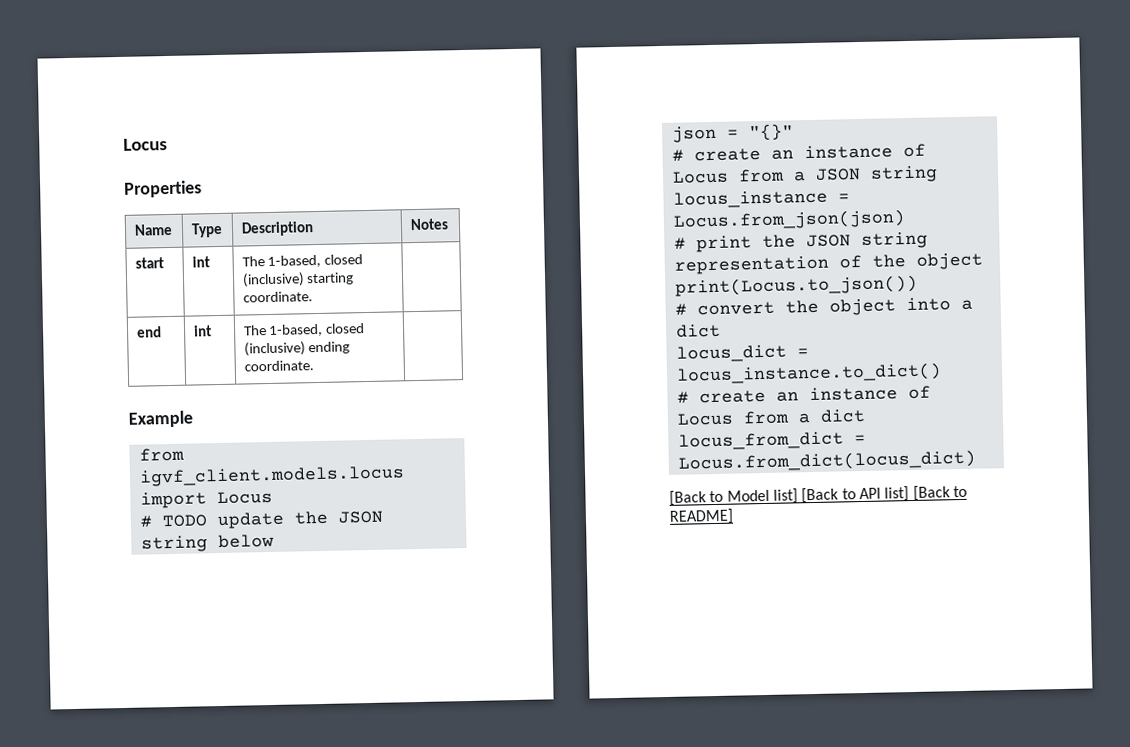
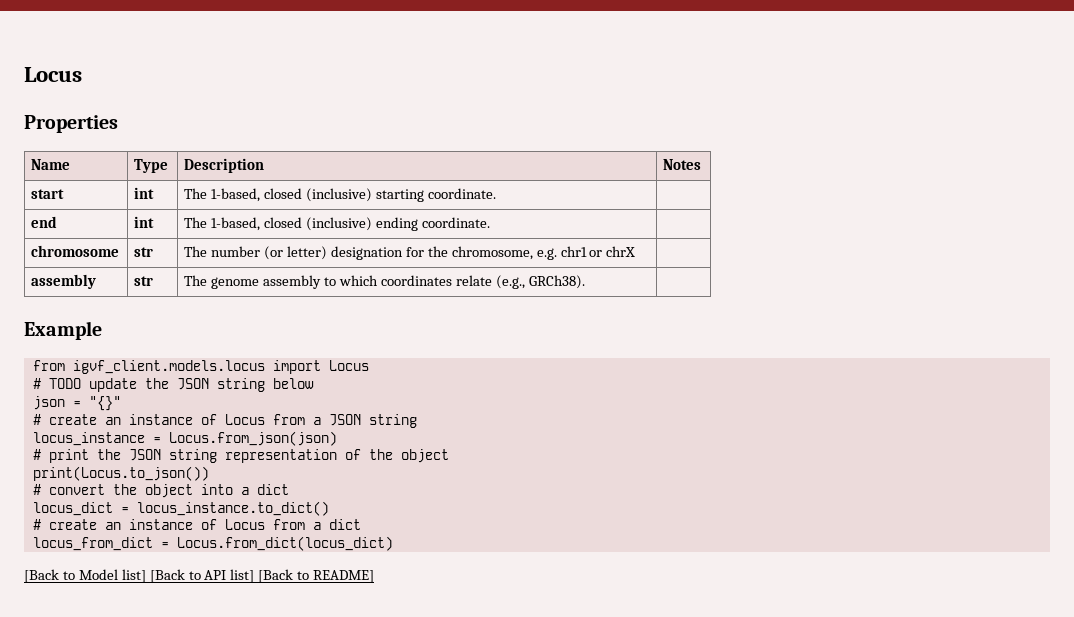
+ chromosome | str | The number (or letter) designation for the chromosome, e.g. chr1 or chrX |
+ assembly | str | The genome assembly to which coordinates relate (e.g., GRCh38). |

